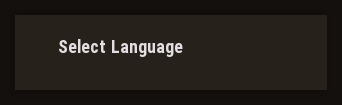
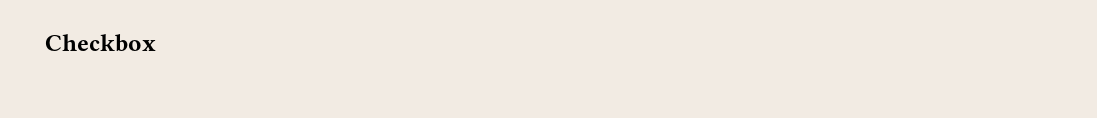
- Select Language
+ Checkbox

